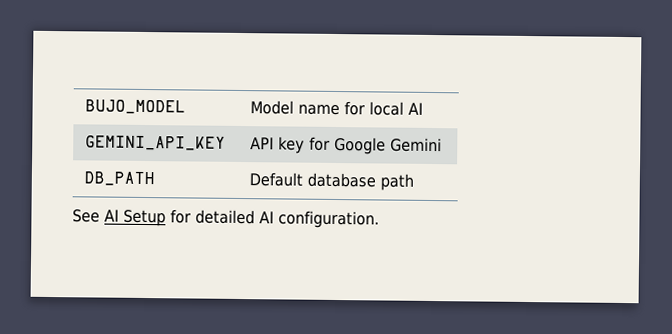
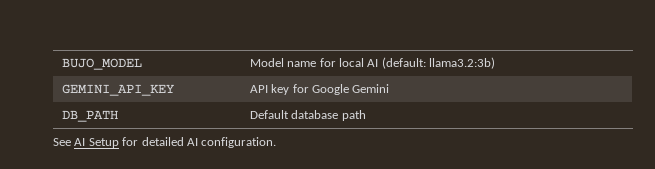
- BUJO_MODEL | Model name for local AI
+ BUJO_MODEL | Model name for local AI (default: llama3.2:3b)

